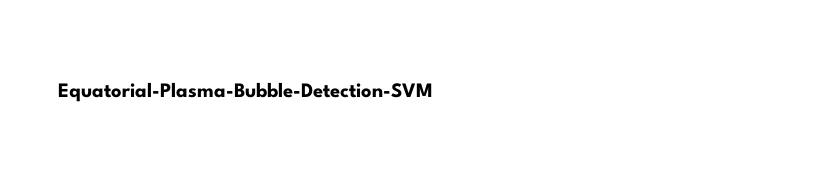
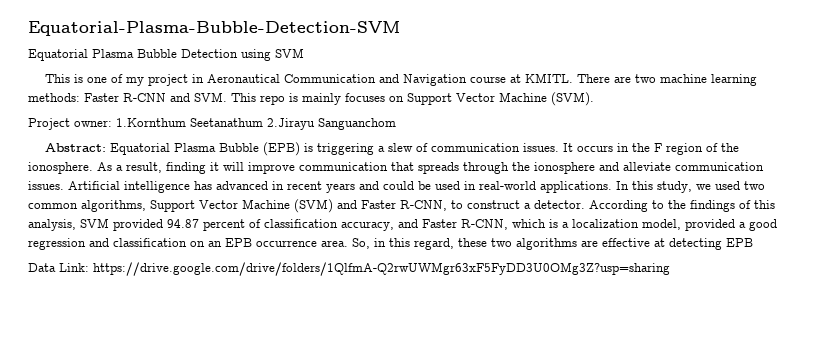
+ Equatorial Plasma Bubble Detection using SVM
+ This is one of my project in Aeronautical Communication and Navigation course at KMITL. There are two machine learning methods: Faster R-CNN and SVM. This repo is mainly focuses on Support Vector Machine (SVM).
+ Project owner: 1.Kornthum Seetanathum 2.Jirayu Sanguanchom
+ Abstract: Equatorial Plasma Bubble (EPB) is triggering a slew of communication issues. It occurs in the F region of the ionosphere. As a result, finding it will improve communication that spreads through the ionosphere and alleviate communication issues. Artificial intelligence has advanced in recent years and could be used in real-world applications. In this study, we used two common algorithms, Support Vector Machine (SVM) and Faster R-CNN, to construct a detector. According to the findings of this analysis, SVM provided 94.87 percent of classification accuracy, and Faster R-CNN, which is a localization model, provided a good regression and classification on an EPB occurrence area. So, in this regard, these two algorithms are effective at detecting EPB
+ Data Link: https://drive.google.com/drive/folders/1QlfmA-Q2rwUWMgr63xF5FyDD3U0OMg3Z?usp=sharing

